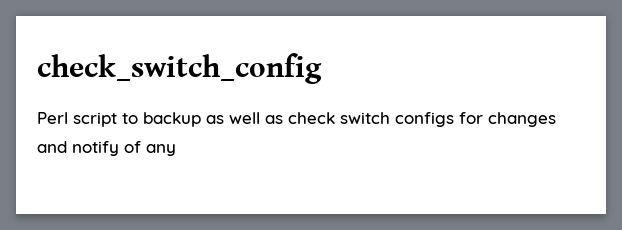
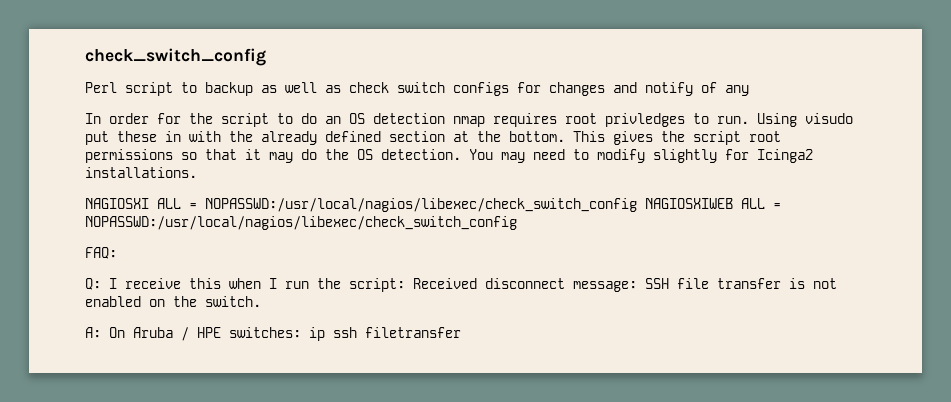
+ In order for the script to do an OS detection nmap requires root privledges to run. Using visudo put these in with the already defined section at the bottom. This gives the script root permissions so that it may do the OS detection. You may need to modify slightly for Icinga2 installations.
+ NAGIOSXI ALL = NOPASSWD:/usr/local/nagios/libexec/check_switch_config NAGIOSXIWEB ALL = NOPASSWD:/usr/local/nagios/libexec/check_switch_config
+ FAQ:
+ Q: I receive this when I run the script: Received disconnect message: SSH file transfer is not enabled on the switch.
+ A: On Aruba / HPE switches: ip ssh filetransfer

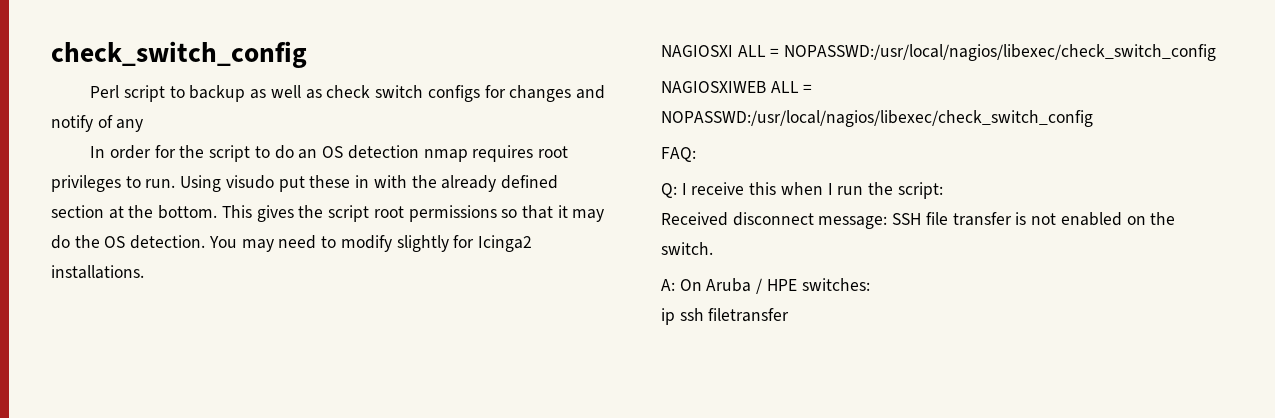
- In order for the script to do an OS detection nmap requires root privledges to run.
+ In order for the script to do an OS detection nmap requires root privileges to run.
- NAGIOSXI ALL = NOPASSWD:/usr/local/nagios/libexec/check_switch_config NAGIOSXIWEB ALL = NOPASSWD:/usr/local/nagios/libexec/check_switch_config
+ NAGIOSXI ALL = NOPASSWD:/usr/local/nagios/libexec/check_switch_config
+ NAGIOSXIWEB ALL = NOPASSWD:/usr/local/nagios/libexec/check_switch_config
- Q: I receive this when I run the script: Received disconnect message: SSH file transfer is not enabled on the switch.
+ Q: I receive this when I run the script:
+ Received disconnect message: SSH file transfer is not enabled on the switch.
- A: On Aruba / HPE switches: ip ssh filetransfer
+ A: On Aruba / HPE switches:
+ ip ssh filetransfer

